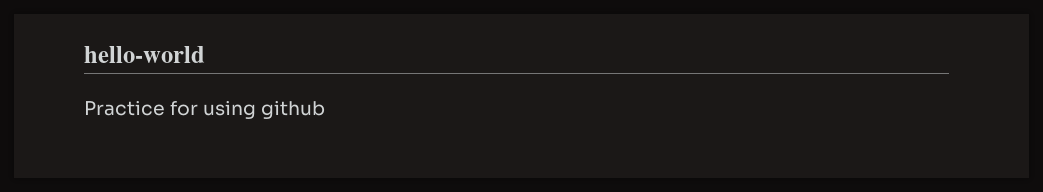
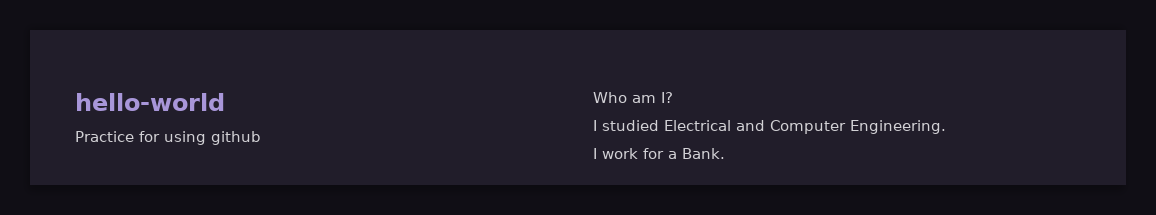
+ Who am I?
+ I studied Electrical and Computer Engineering.
+ I work for a Bank.

